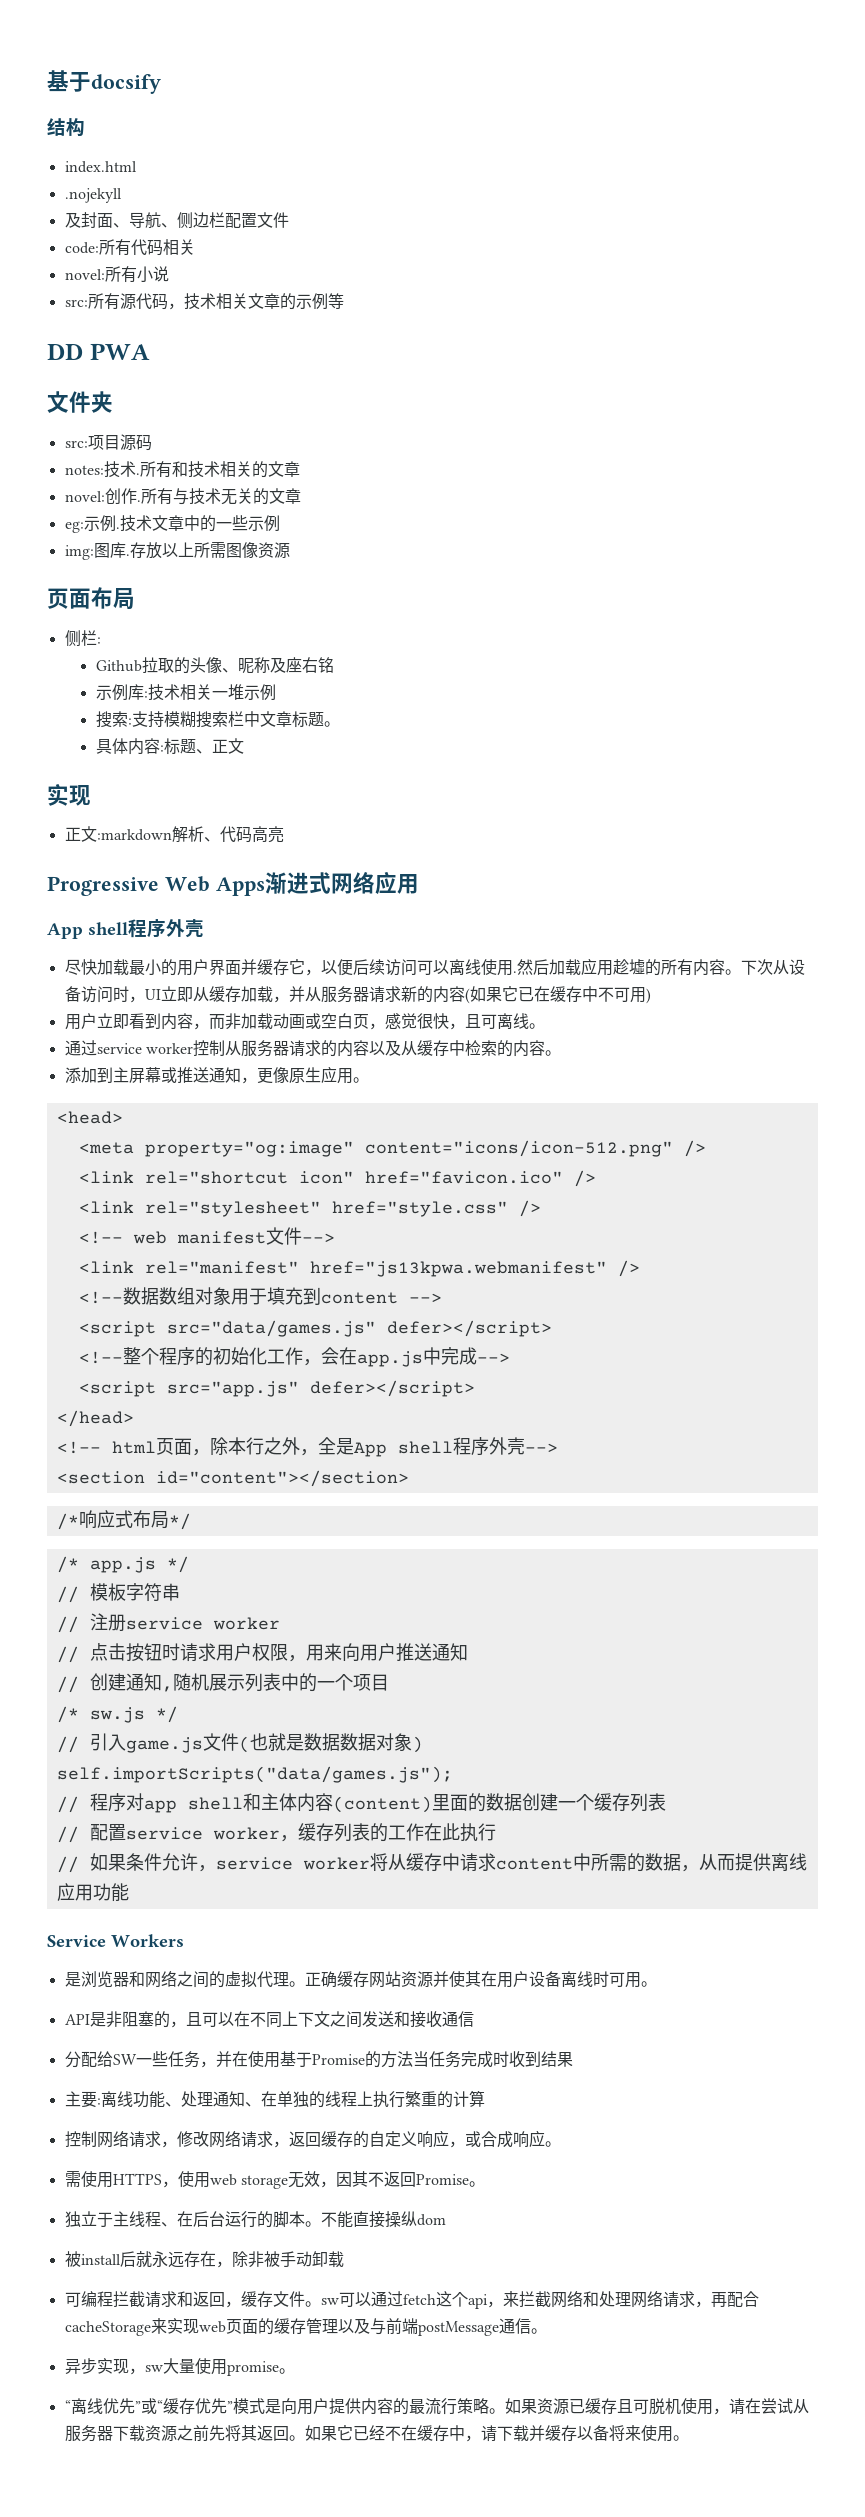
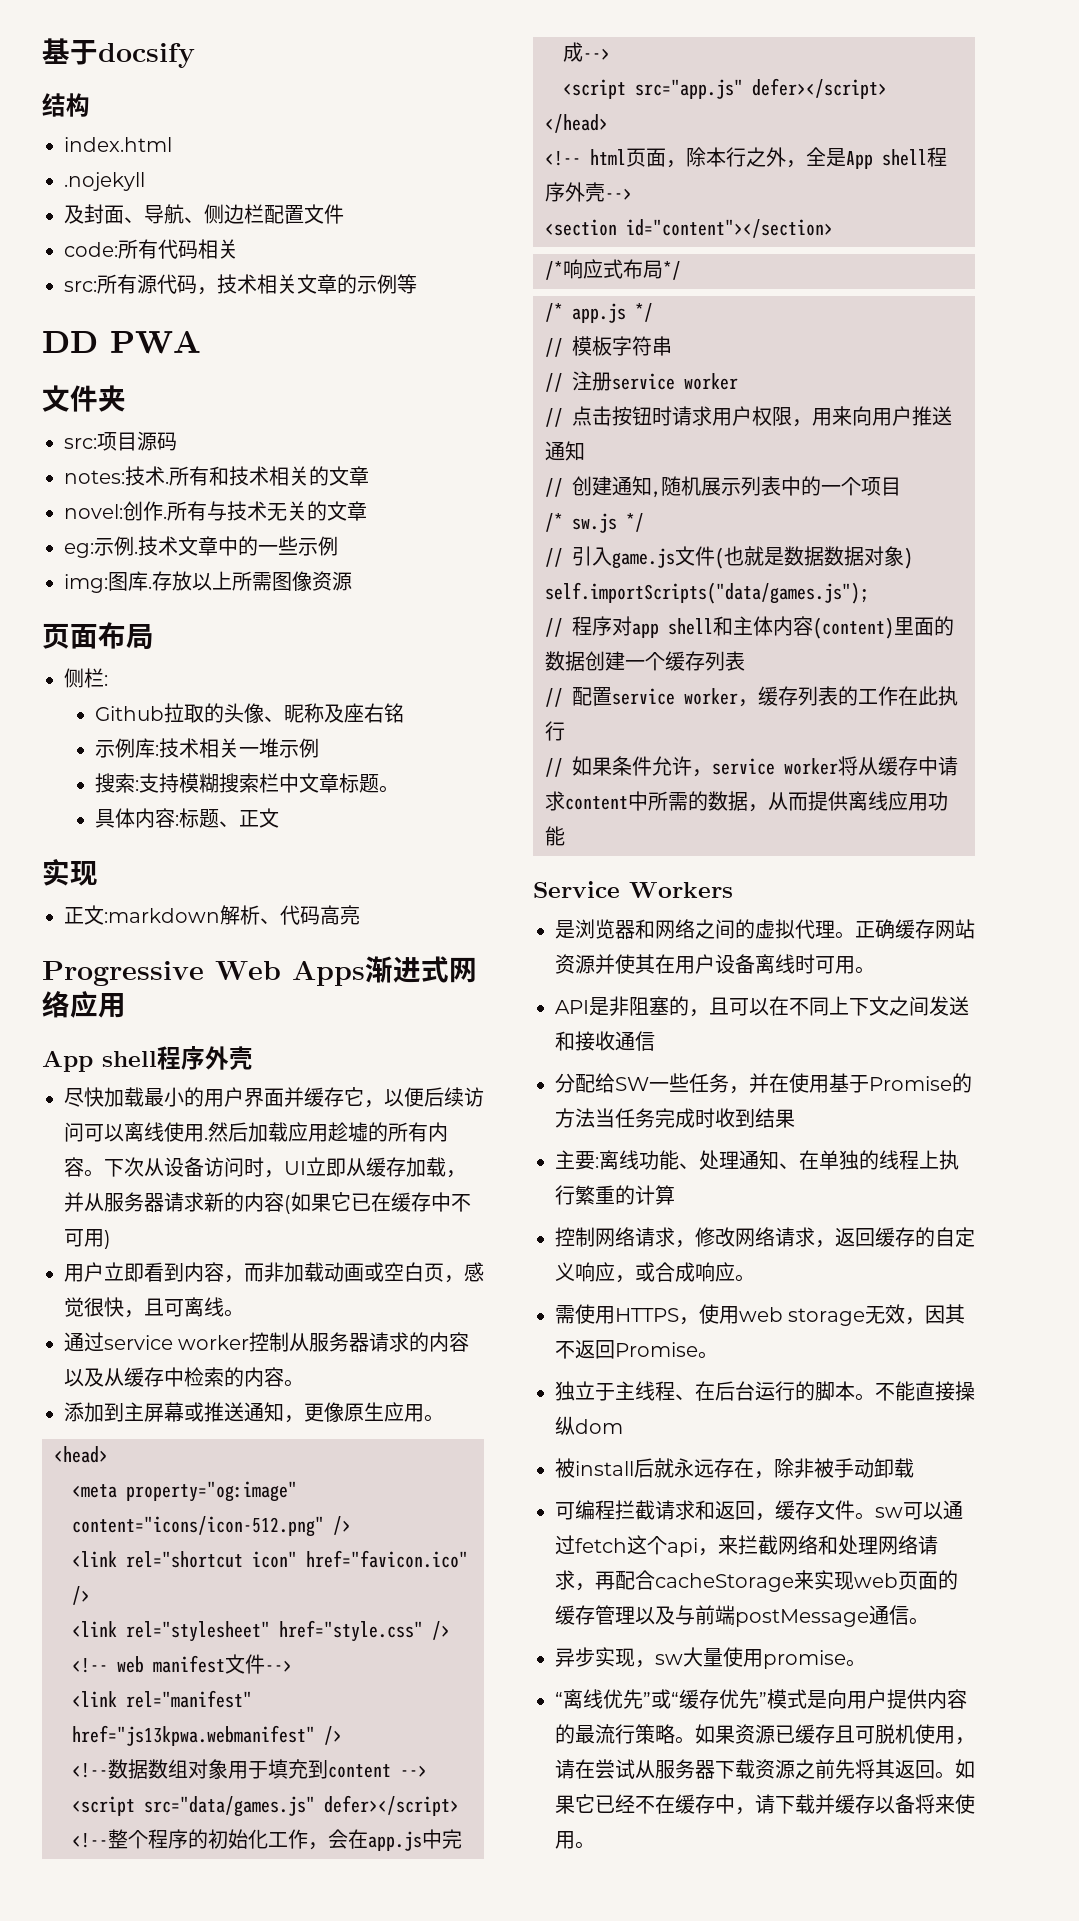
- novel:所有小说

